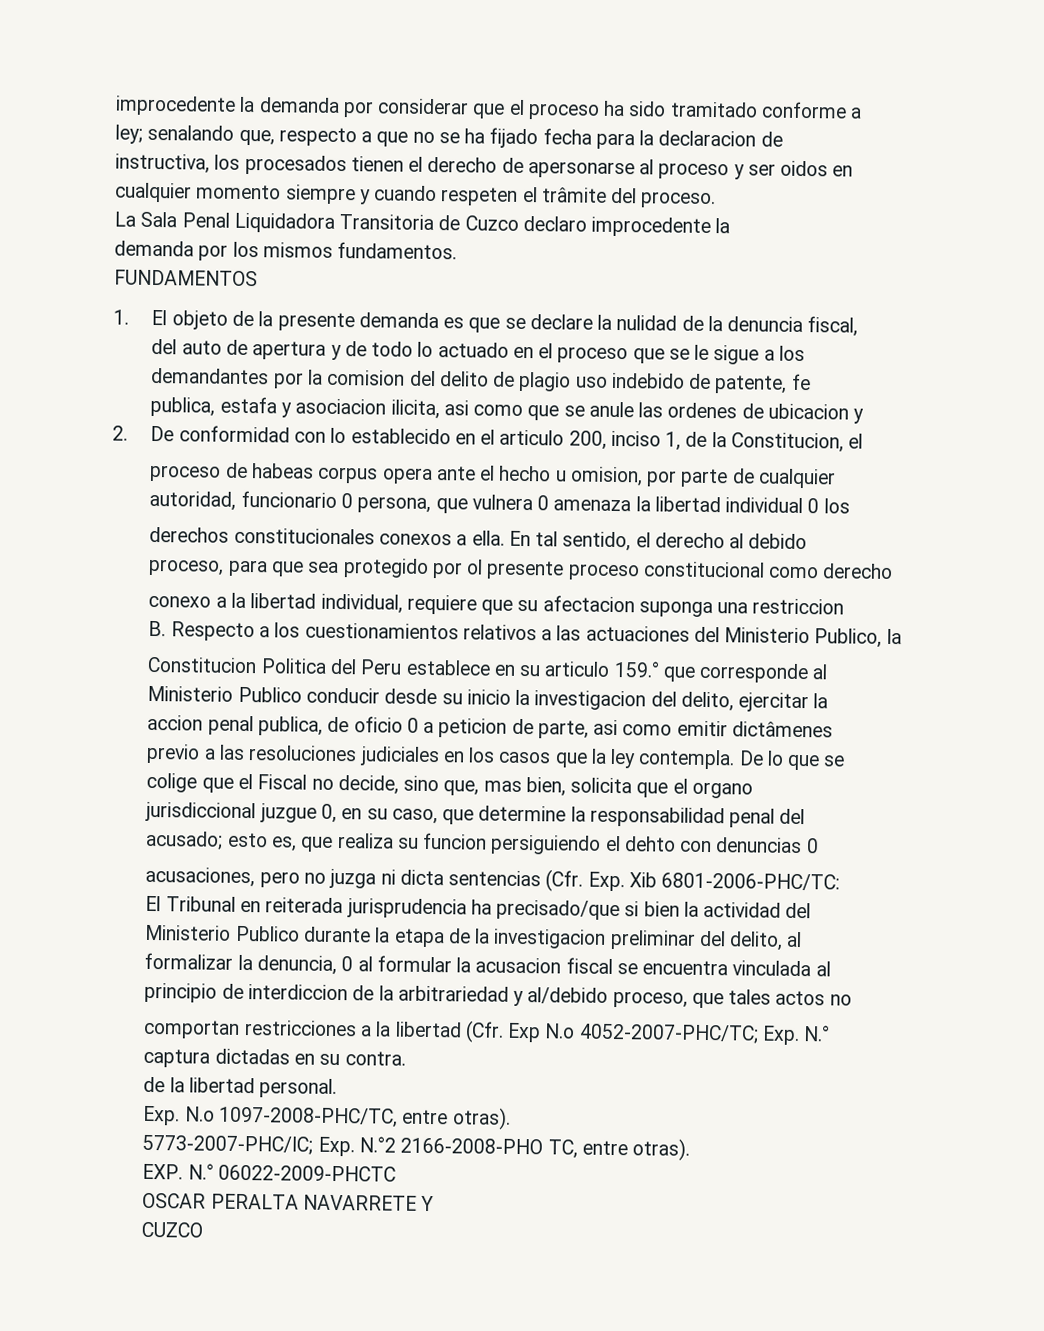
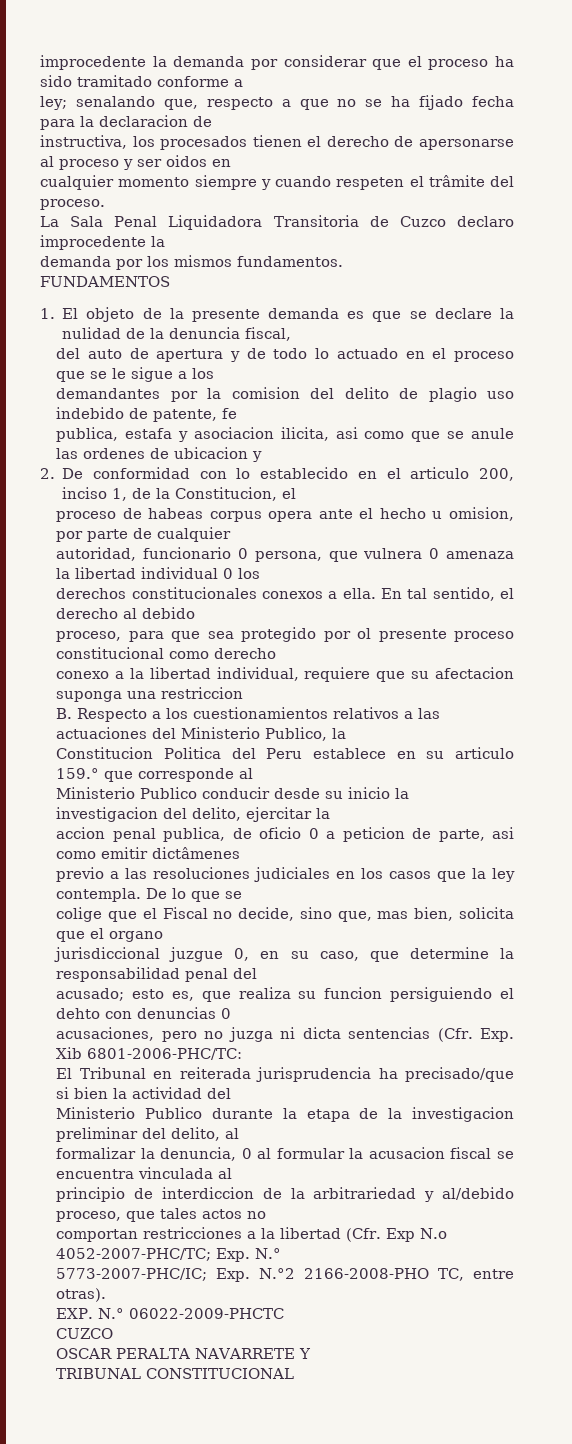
- captura dictadas en su contra.
- de la libertad personal.
- Exp. N.o 1097-2008-PHC/TC, entre otras).
+ CUZCO
- CUZCO
+ TRIBUNAL CONSTITUCIONAL

